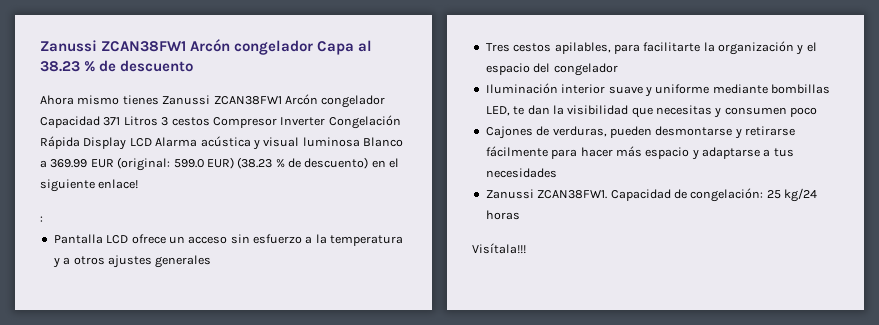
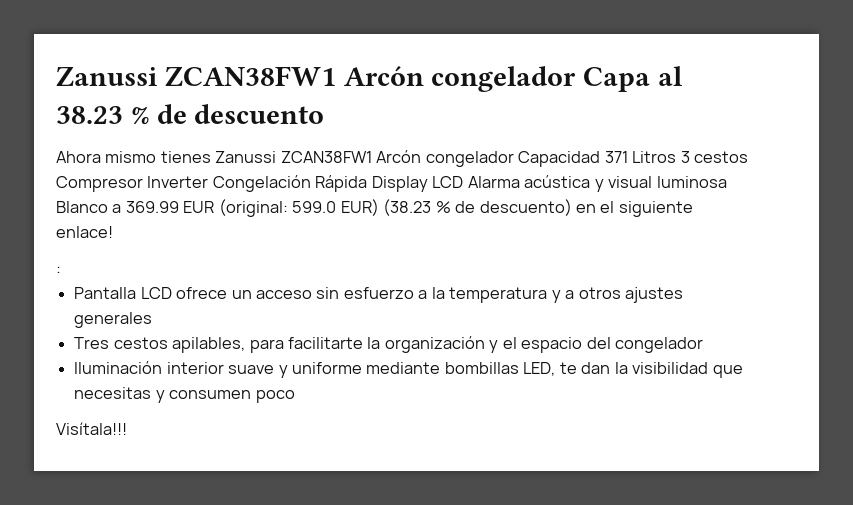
- Cajones de verduras, pueden desmontarse y retirarse fácilmente para hacer más espacio y adaptarse a tus necesidades
- Zanussi ZCAN38FW1. Capacidad de congelación: 25 kg/24 horas

